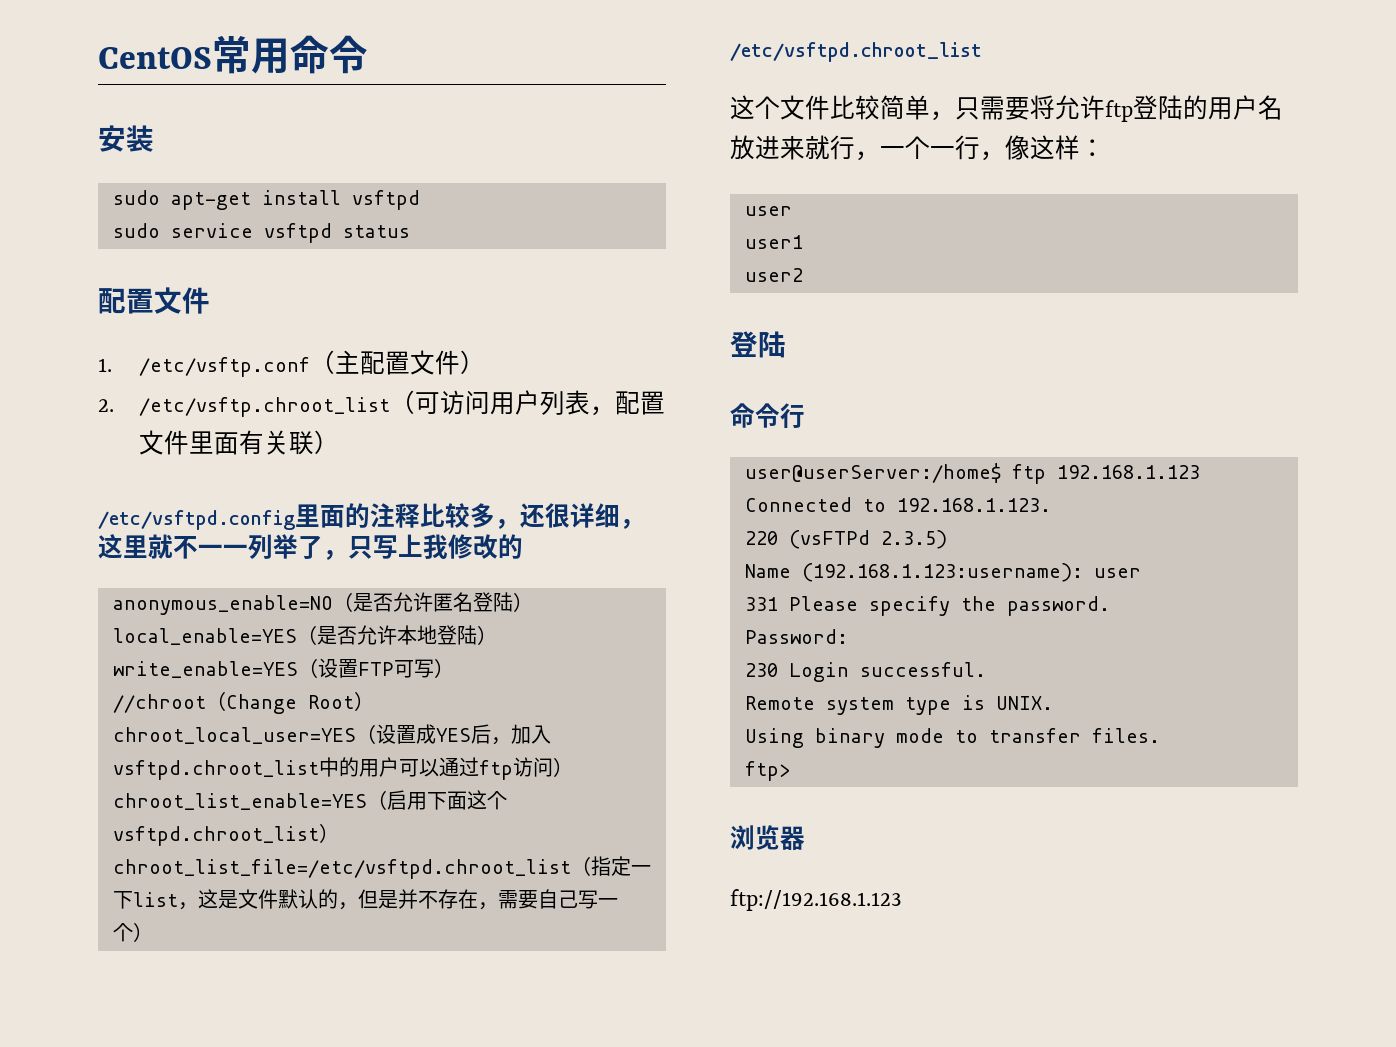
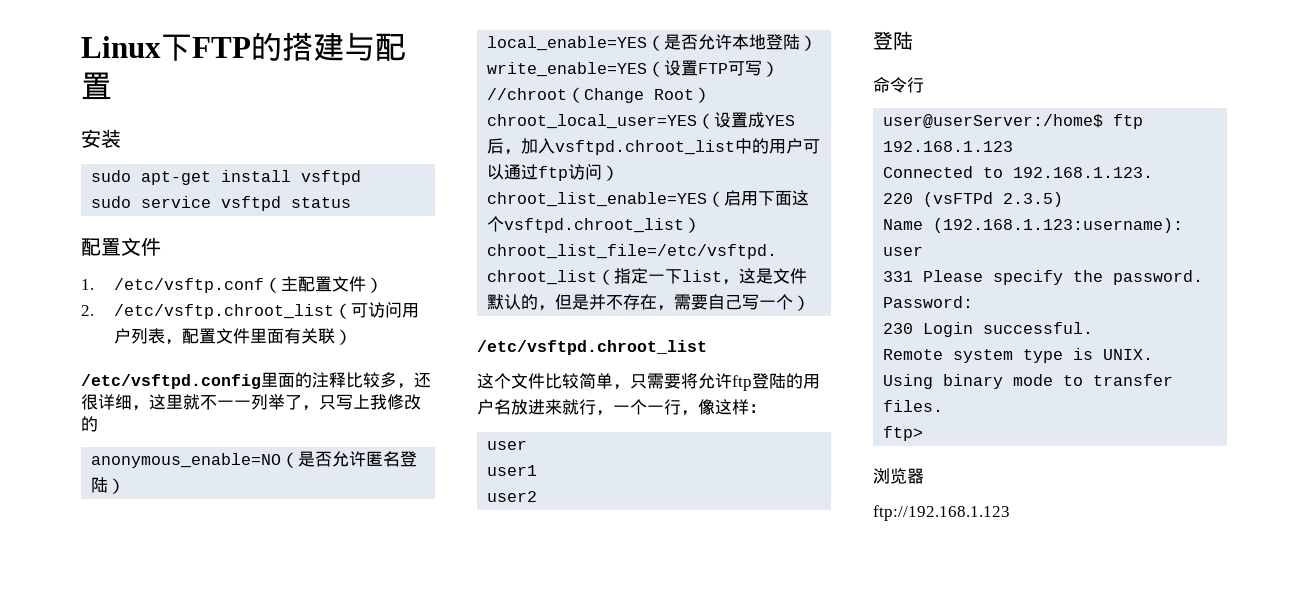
- CentOS常用命令
+ Linux下FTP的搭建与配置

